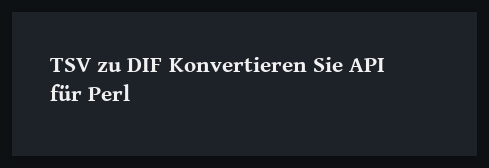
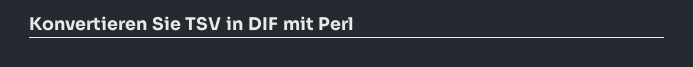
- TSV zu DIF Konvertieren Sie API für Perl
+ Konvertieren Sie TSV in DIF mit Perl

